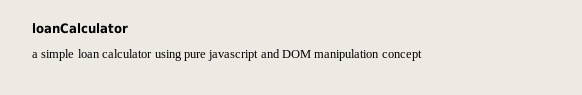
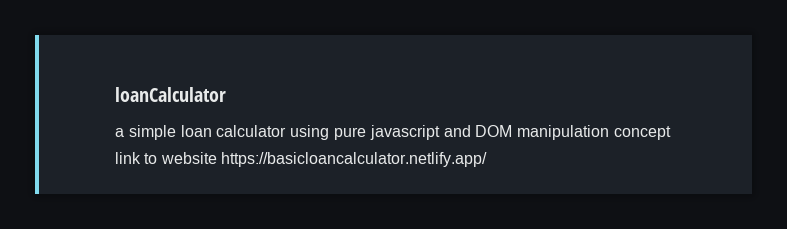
- a simple loan calculator using pure javascript and DOM manipulation concept
+ a simple loan calculator using pure javascript and DOM manipulation concept link to website https://basicloancalculator.netlify.app/

